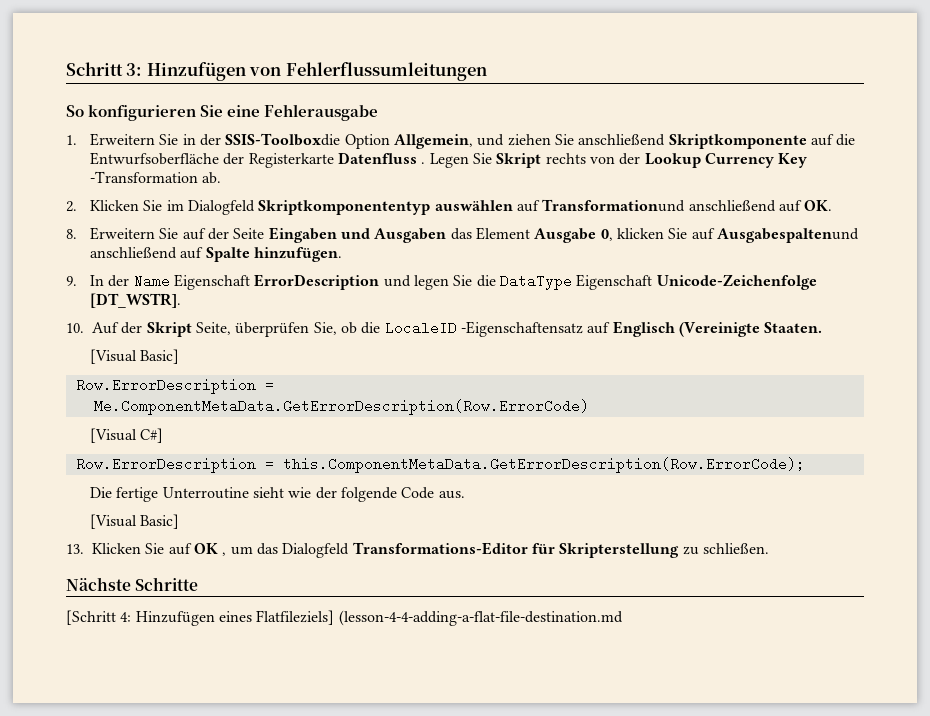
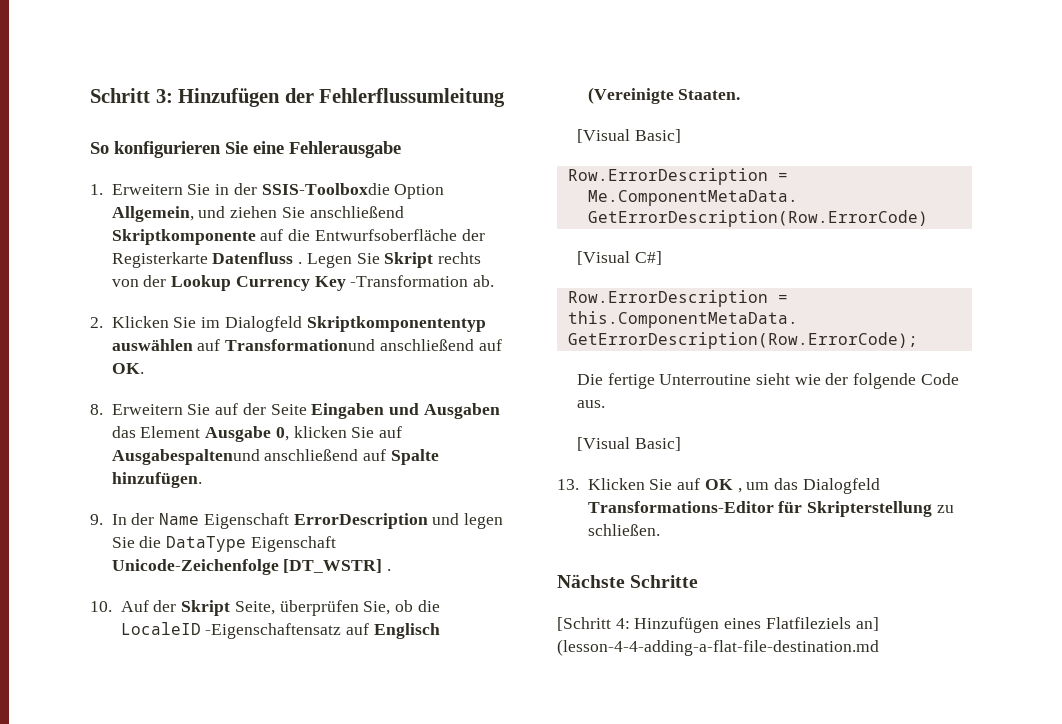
- Schritt 3: Hinzufügen von Fehlerflussumleitungen
+ Schritt 3: Hinzufügen der Fehlerflussumleitung
- 9. In der Name Eigenschaft ErrorDescription und legen Sie die DataType Eigenschaft Unicode-Zeichenfolge [DT_WSTR].
+ 9. In der Name Eigenschaft ErrorDescription und legen Sie die DataType Eigenschaft Unicode-Zeichenfolge [DT_WSTR] .
- [Schritt 4: Hinzufügen eines Flatfileziels] (lesson-4-4-adding-a-flat-file-destination.md
+ [Schritt 4: Hinzufügen eines Flatfileziels an] (lesson-4-4-adding-a-flat-file-destination.md

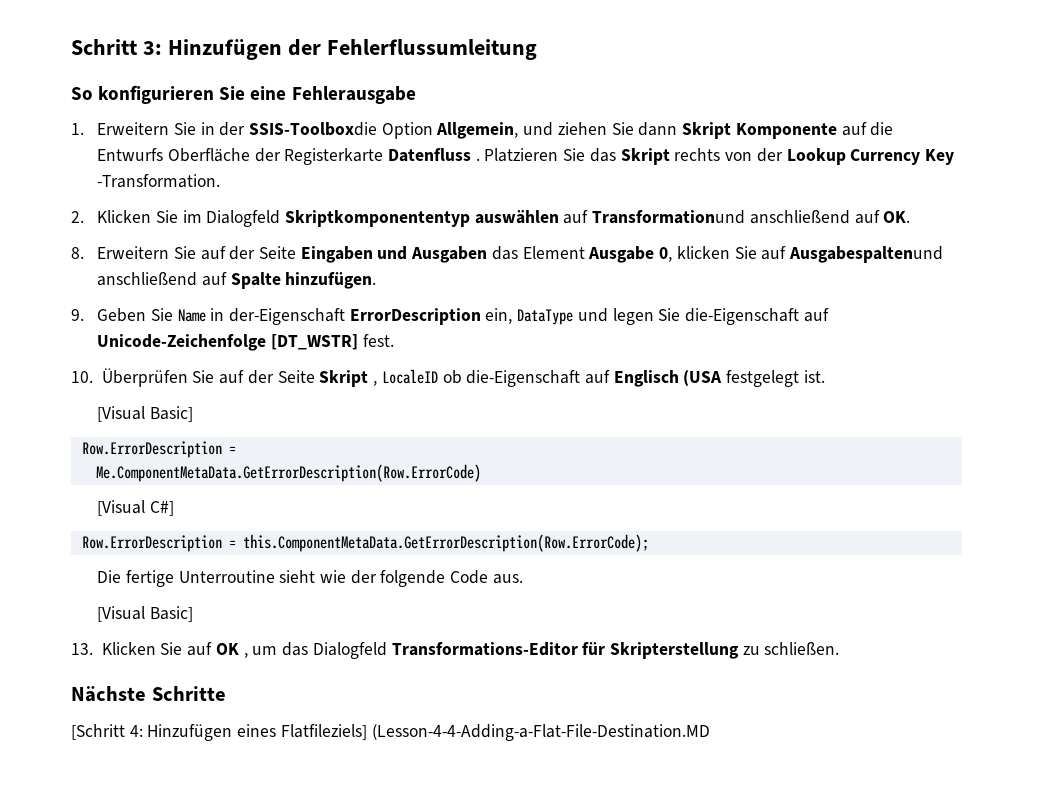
- 1. Erweitern Sie in der SSIS-Toolboxdie Option Allgemein, und ziehen Sie anschließend Skriptkomponente auf die Entwurfsoberfläche der Registerkarte Datenfluss .
+ 1. Erweitern Sie in der SSIS-Toolboxdie Option Allgemein, und ziehen Sie dann Skript Komponente auf die Entwurfs Oberfläche der Registerkarte Datenfluss .
- Legen Sie Skript rechts von der Lookup Currency Key -Transformation ab.
+ Platzieren Sie das Skript rechts von der Lookup Currency Key -Transformation.
- 9. In der Name Eigenschaft ErrorDescription und legen Sie die DataType Eigenschaft Unicode-Zeichenfolge [DT_WSTR] .
+ 9. Geben Sie Name in der-Eigenschaft ErrorDescription ein, DataType und legen Sie die-Eigenschaft auf Unicode-Zeichenfolge [DT_WSTR] fest.
- 10. Auf der Skript Seite, überprüfen Sie, ob die LocaleID -Eigenschaftensatz auf Englisch (Vereinigte Staaten.
+ 10. Überprüfen Sie auf der Seite Skript , LocaleID ob die-Eigenschaft auf Englisch (USA festgelegt ist.
- [Schritt 4: Hinzufügen eines Flatfileziels an] (lesson-4-4-adding-a-flat-file-destination.md
+ [Schritt 4: Hinzufügen eines Flatfileziels] (Lesson-4-4-Adding-a-Flat-File-Destination.MD

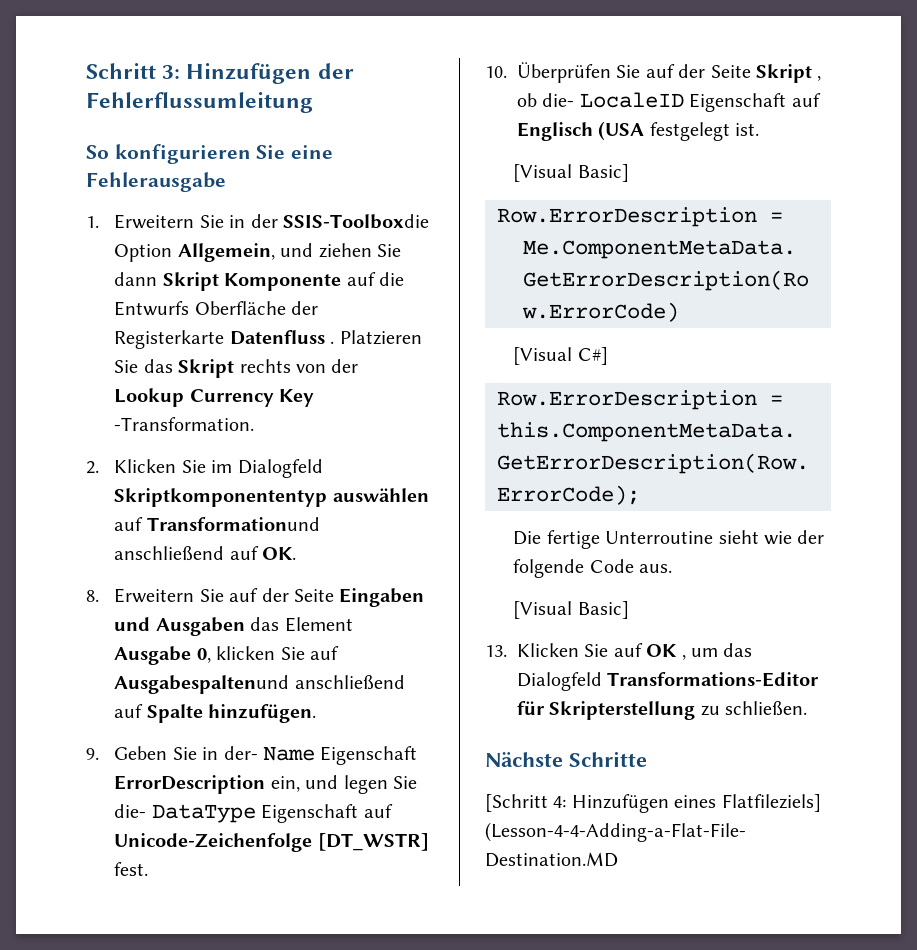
- 9. Geben Sie Name in der-Eigenschaft ErrorDescription ein, DataType und legen Sie die-Eigenschaft auf Unicode-Zeichenfolge [DT_WSTR] fest.
+ 9. Geben Sie in der- Name Eigenschaft ErrorDescription ein, und legen Sie die- DataType Eigenschaft auf Unicode-Zeichenfolge [DT_WSTR] fest.
- 10. Überprüfen Sie auf der Seite Skript , LocaleID ob die-Eigenschaft auf Englisch (USA festgelegt ist.
+ 10. Überprüfen Sie auf der Seite Skript , ob die- LocaleID Eigenschaft auf Englisch (USA festgelegt ist.

